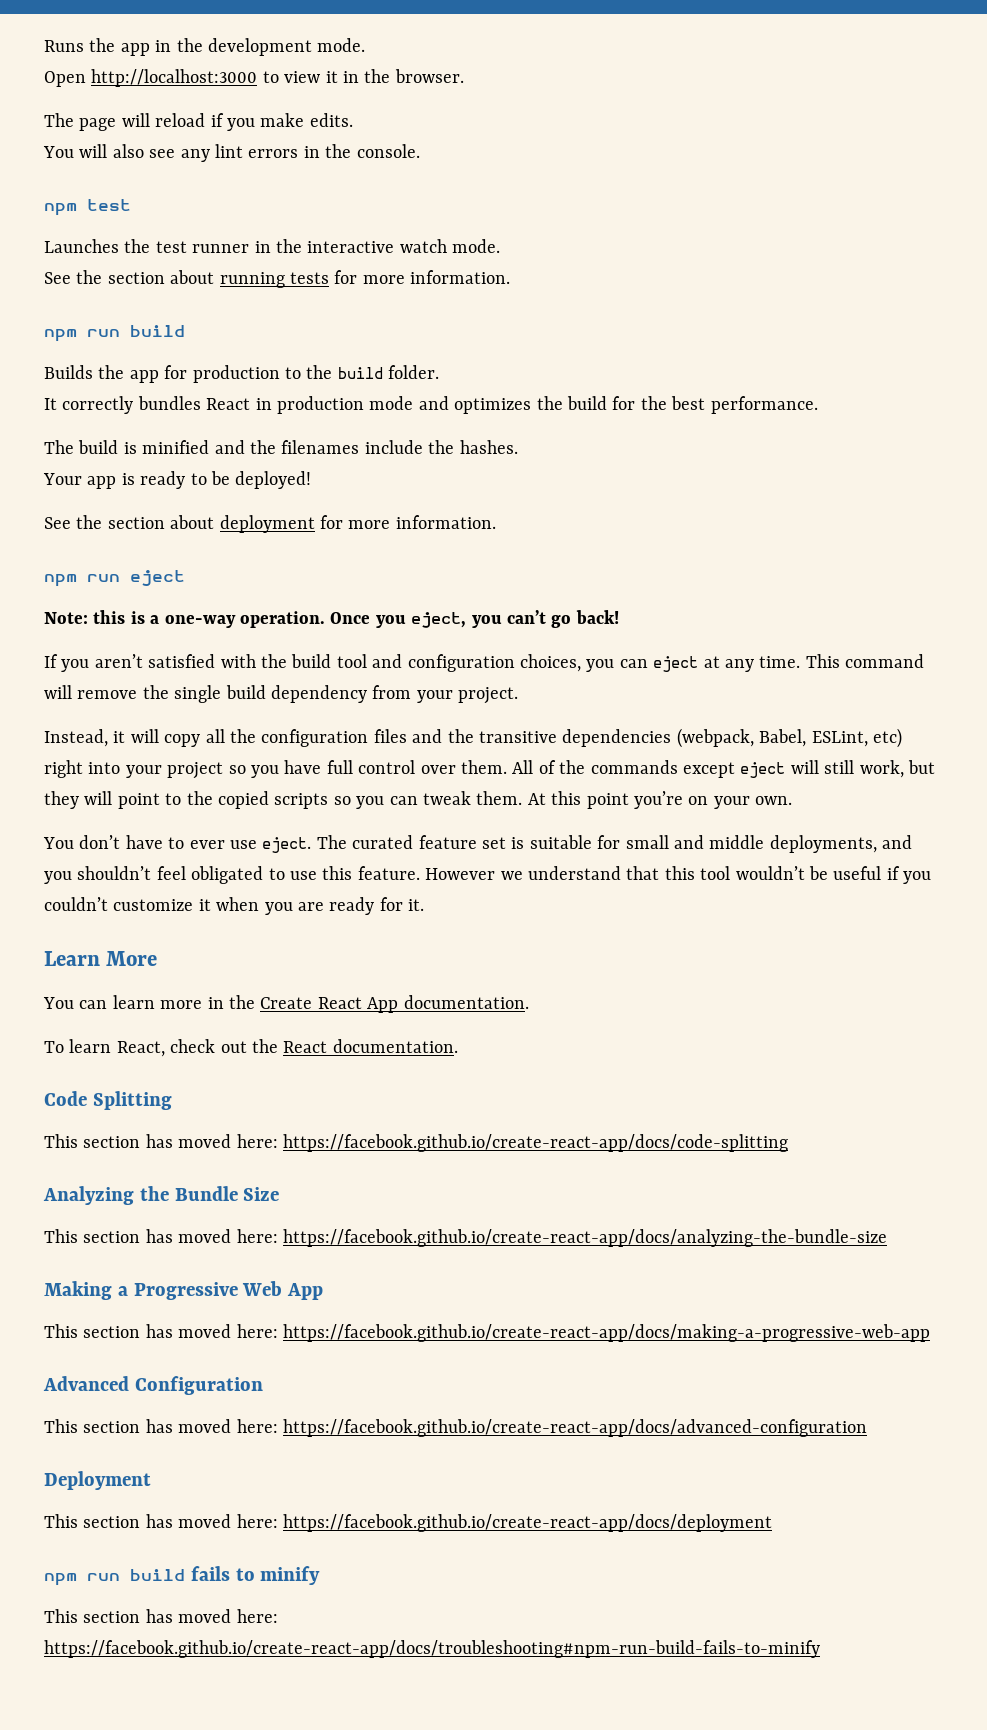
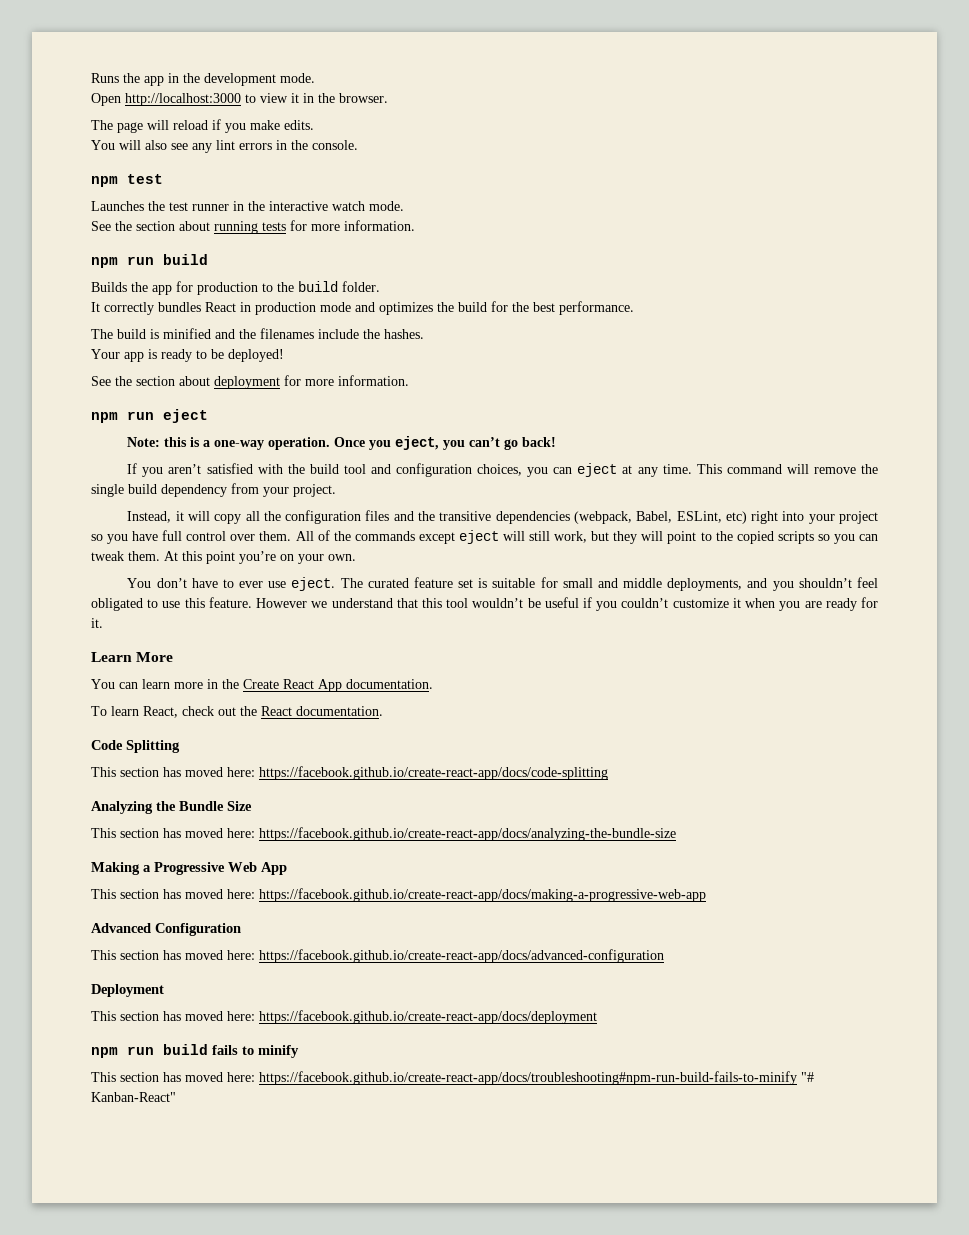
- This section has moved here: https://facebook.github.io/create-react-app/docs/troubleshooting#npm-run-build-fails-to-minify
+ This section has moved here: https://facebook.github.io/create-react-app/docs/troubleshooting#npm-run-build-fails-to-minify "# Kanban-React"

